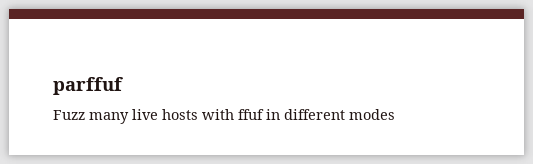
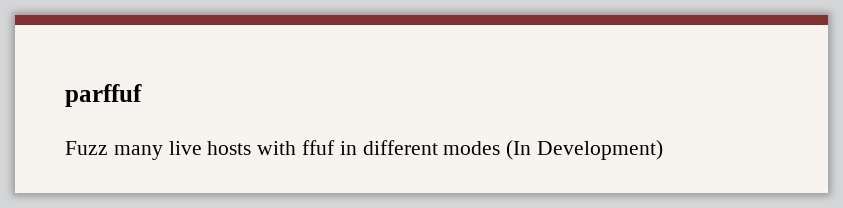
- Fuzz many live hosts with ffuf in different modes
+ Fuzz many live hosts with ffuf in different modes (In Development)

